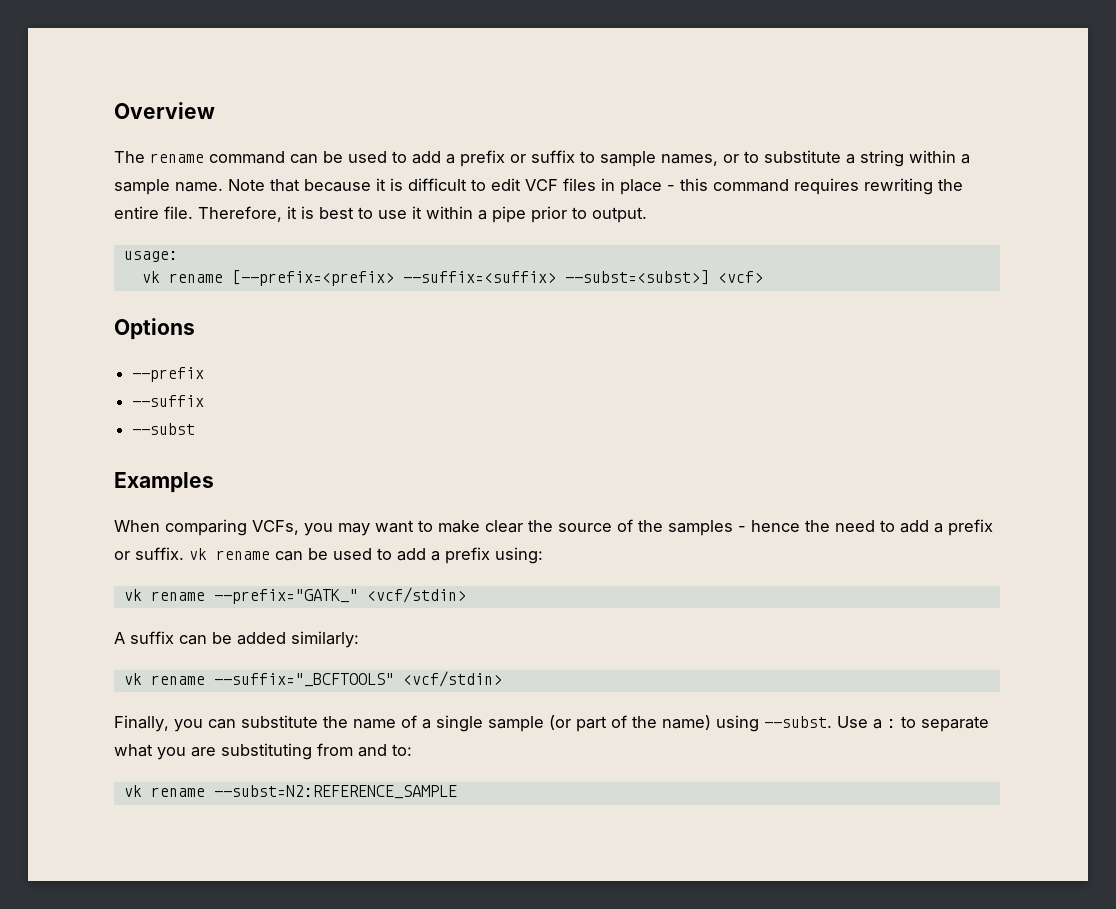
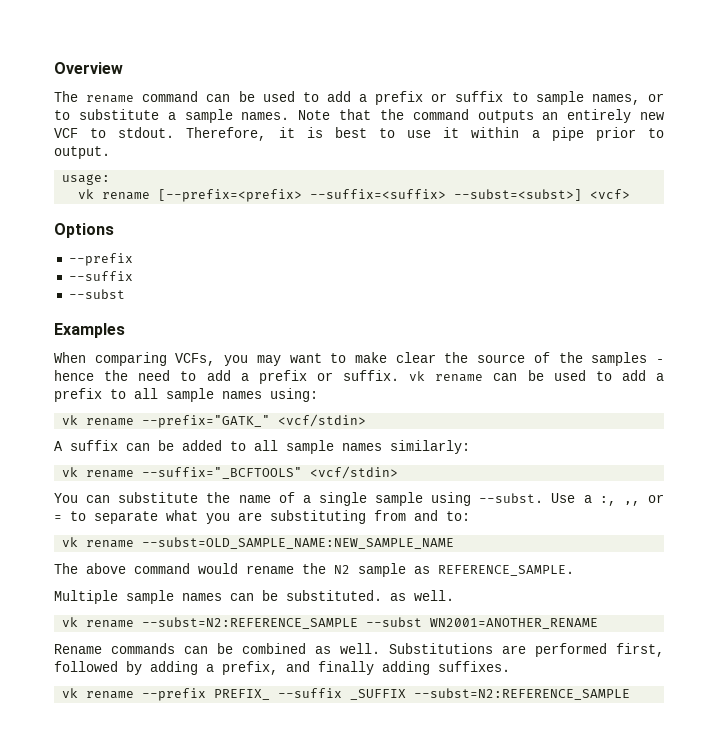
- The rename command can be used to add a prefix or suffix to sample names, or to substitute a string within a sample name. Note that because it is difficult to edit VCF files in place - this command requires rewriting the entire file.
+ The rename command can be used to add a prefix or suffix to sample names, or to substitute a sample names. Note that the command outputs an entirely new VCF to stdout.
- When comparing VCFs, you may want to make clear the source of the samples - hence the need to add a prefix or suffix. vk rename can be used to add a prefix using:
+ When comparing VCFs, you may want to make clear the source of the samples - hence the need to add a prefix or suffix. vk rename can be used to add a prefix to all sample names using:
- A suffix can be added similarly:
+ A suffix can be added to all sample names similarly:
- Finally, you can substitute the name of a single sample (or part of the name) using --subst. Use a : to separate what you are substituting from and to:
+ You can substitute the name of a single sample using --subst. Use a :, ,, or = to separate what you are substituting from and to:
- vk rename --subst=N2:REFERENCE_SAMPLE
+ vk rename --subst=OLD_SAMPLE_NAME:NEW_SAMPLE_NAME
+ The above command would rename the N2 sample as REFERENCE_SAMPLE.
+ Multiple sample names can be substituted. as well.
+ vk rename --subst=N2:REFERENCE_SAMPLE --subst WN2001=ANOTHER_RENAME
+ Rename commands can be combined as well. Substitutions are performed first, followed by adding a prefix, and finally adding suffixes.
+ vk rename --prefix PREFIX_ --suffix _SUFFIX --subst=N2:REFERENCE_SAMPLE

